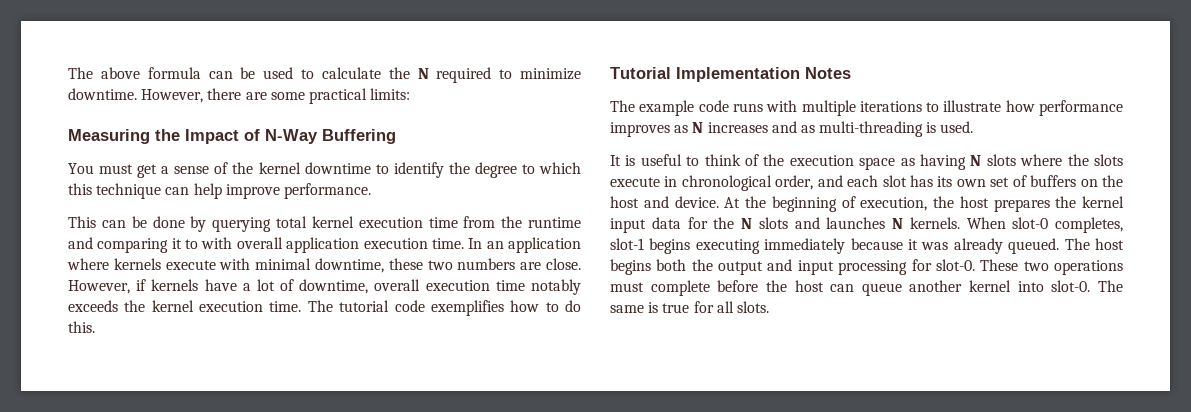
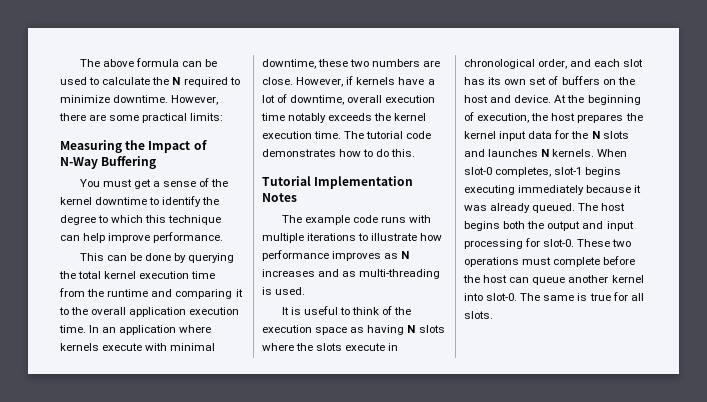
- This can be done by querying total kernel execution time from the runtime and comparing it to with overall application execution time.
+ This can be done by querying the total kernel execution time from the runtime and comparing it to the overall application execution time.
- The tutorial code exemplifies how to do this.
+ The tutorial code demonstrates how to do this.

